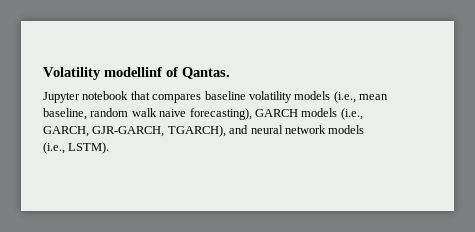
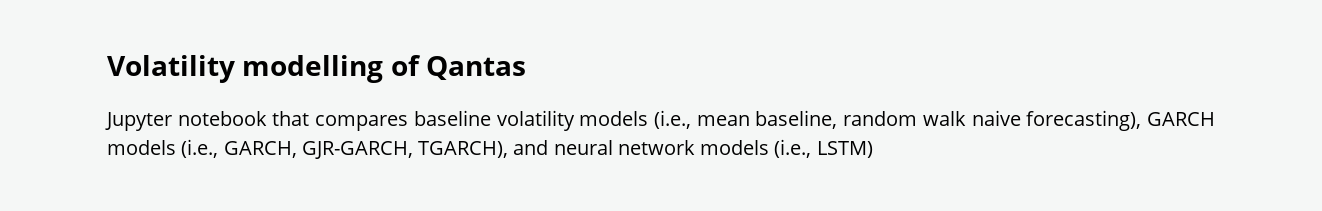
- Volatility modellinf of Qantas.
+ Volatility modelling of Qantas
- Jupyter notebook that compares baseline volatility models (i.e., mean baseline, random walk naive forecasting), GARCH models (i.e., GARCH, GJR-GARCH, TGARCH), and neural network models (i.e., LSTM).
+ Jupyter notebook that compares baseline volatility models (i.e., mean baseline, random walk naive forecasting), GARCH models (i.e., GARCH, GJR-GARCH, TGARCH), and neural network models (i.e., LSTM)

